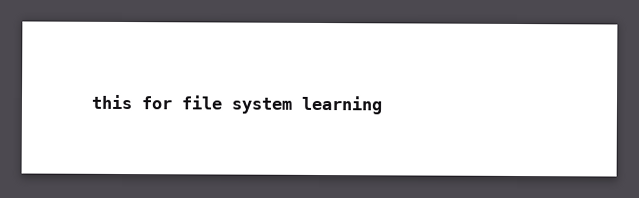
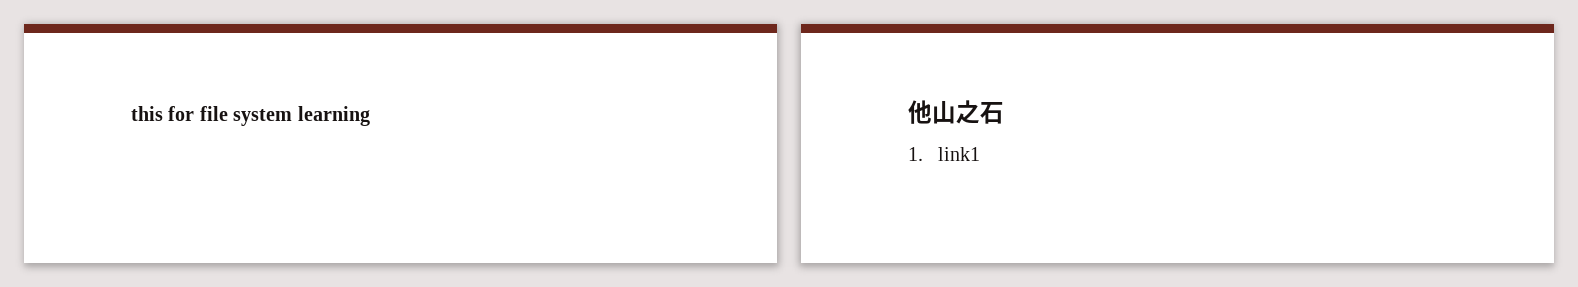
+ 他山之石
+ 1. link1

